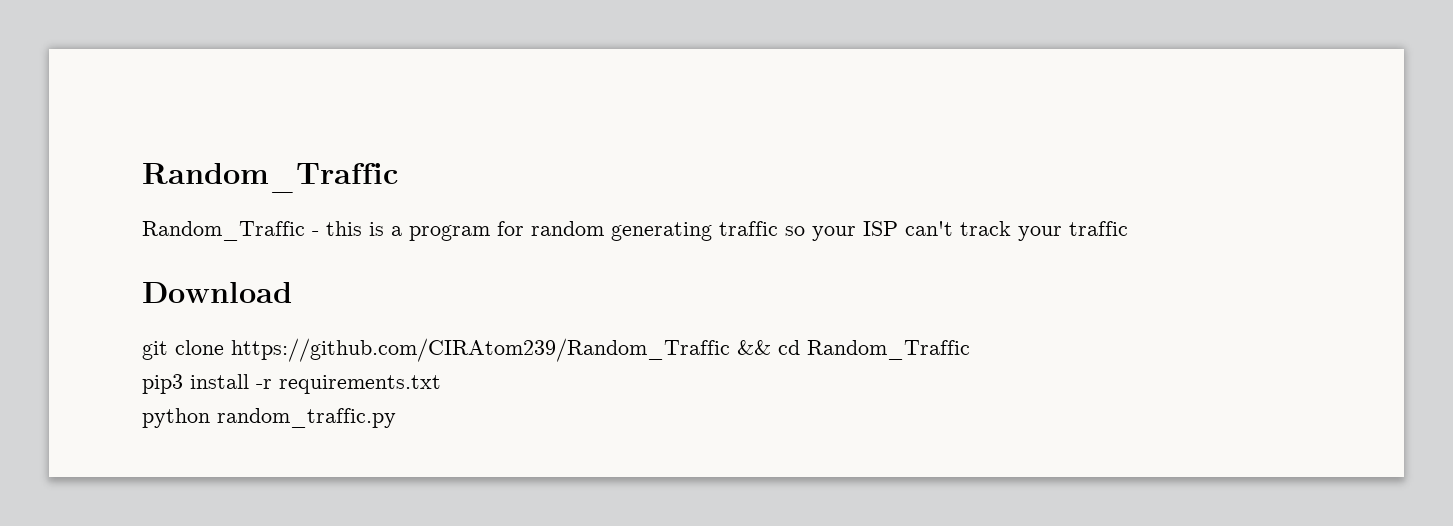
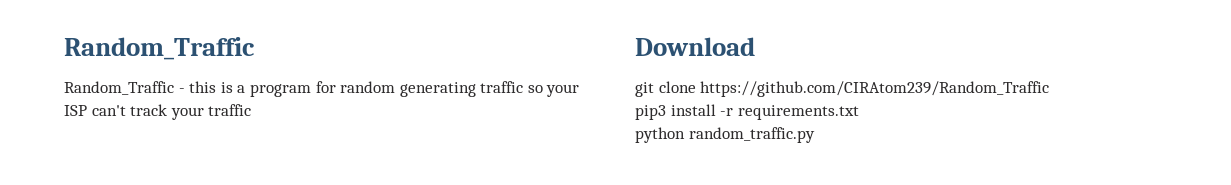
- git clone https://github.com/CIRAtom239/Random_Traffic && cd Random_Traffic
+ git clone https://github.com/CIRAtom239/Random_Traffic

